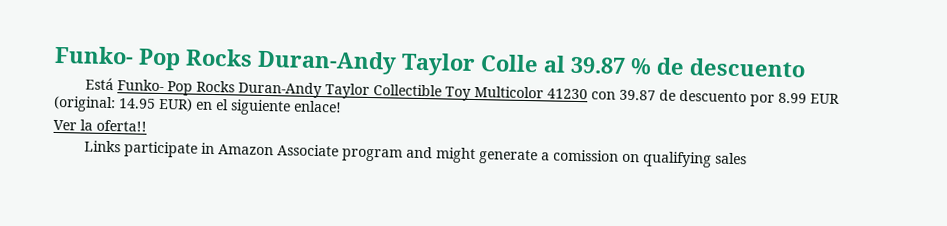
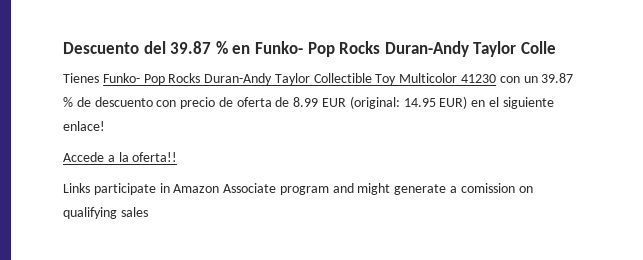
- Funko- Pop Rocks Duran-Andy Taylor Colle al 39.87 % de descuento
- Está Funko- Pop Rocks Duran-Andy Taylor Collectible Toy Multicolor 41230 con 39.87 de descuento por 8.99 EUR (original: 14.95 EUR) en el siguiente enlace!
+ Descuento del 39.87 % en Funko- Pop Rocks Duran-Andy Taylor Colle
+ Tienes Funko- Pop Rocks Duran-Andy Taylor Collectible Toy Multicolor 41230 con un 39.87 % de descuento con precio de oferta de 8.99 EUR (original: 14.95 EUR) en el siguiente enlace!
- Ver la oferta!!
+ Accede a la oferta!!

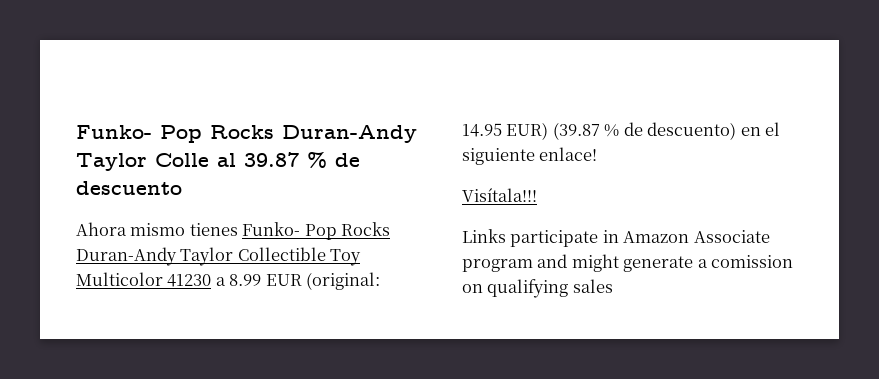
- Descuento del 39.87 % en Funko- Pop Rocks Duran-Andy Taylor Colle
- Tienes Funko- Pop Rocks Duran-Andy Taylor Collectible Toy Multicolor 41230 con un 39.87 % de descuento con precio de oferta de 8.99 EUR (original: 14.95 EUR) en el siguiente enlace!
+ Funko- Pop Rocks Duran-Andy Taylor Colle al 39.87 % de descuento
+ Ahora mismo tienes Funko- Pop Rocks Duran-Andy Taylor Collectible Toy Multicolor 41230 a 8.99 EUR (original: 14.95 EUR) (39.87 % de descuento) en el siguiente enlace!
- Accede a la oferta!!
+ Visítala!!!

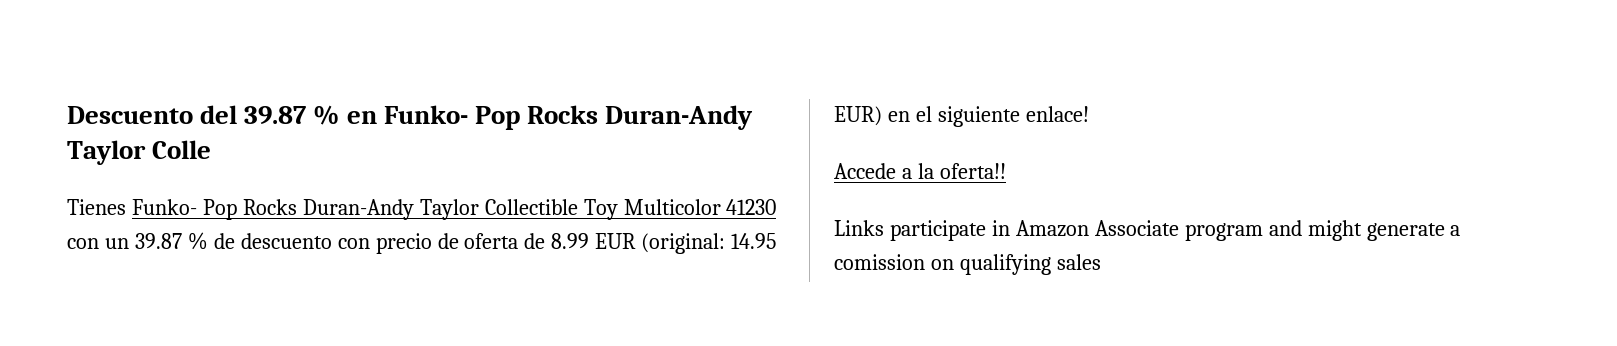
- Funko- Pop Rocks Duran-Andy Taylor Colle al 39.87 % de descuento
- Ahora mismo tienes Funko- Pop Rocks Duran-Andy Taylor Collectible Toy Multicolor 41230 a 8.99 EUR (original: 14.95 EUR) (39.87 % de descuento) en el siguiente enlace!
+ Descuento del 39.87 % en Funko- Pop Rocks Duran-Andy Taylor Colle
+ Tienes Funko- Pop Rocks Duran-Andy Taylor Collectible Toy Multicolor 41230 con un 39.87 % de descuento con precio de oferta de 8.99 EUR (original: 14.95 EUR) en el siguiente enlace!
- Visítala!!!
+ Accede a la oferta!!

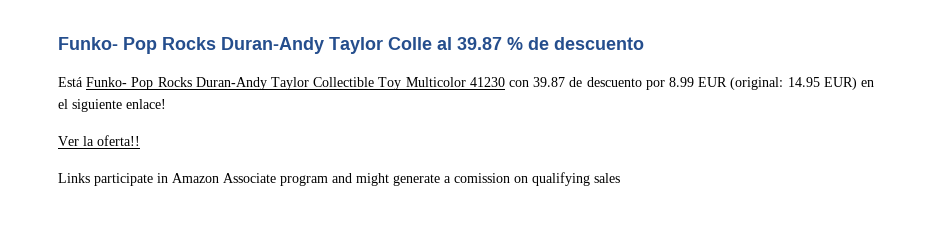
- Descuento del 39.87 % en Funko- Pop Rocks Duran-Andy Taylor Colle
- Tienes Funko- Pop Rocks Duran-Andy Taylor Collectible Toy Multicolor 41230 con un 39.87 % de descuento con precio de oferta de 8.99 EUR (original: 14.95 EUR) en el siguiente enlace!
+ Funko- Pop Rocks Duran-Andy Taylor Colle al 39.87 % de descuento
+ Está Funko- Pop Rocks Duran-Andy Taylor Collectible Toy Multicolor 41230 con 39.87 de descuento por 8.99 EUR (original: 14.95 EUR) en el siguiente enlace!
- Accede a la oferta!!
+ Ver la oferta!!

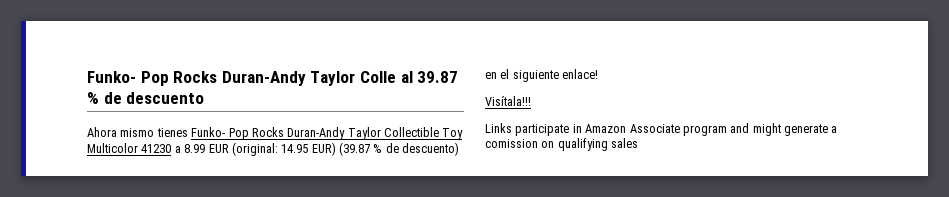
- Está Funko- Pop Rocks Duran-Andy Taylor Collectible Toy Multicolor 41230 con 39.87 de descuento por 8.99 EUR (original: 14.95 EUR) en el siguiente enlace!
+ Ahora mismo tienes Funko- Pop Rocks Duran-Andy Taylor Collectible Toy Multicolor 41230 a 8.99 EUR (original: 14.95 EUR) (39.87 % de descuento) en el siguiente enlace!
- Ver la oferta!!
+ Visítala!!!

